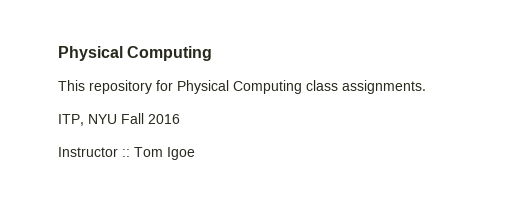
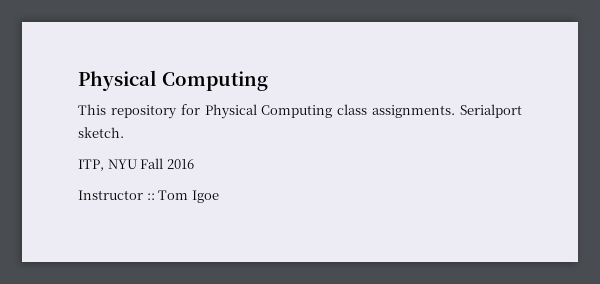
+ Serialport sketch.

